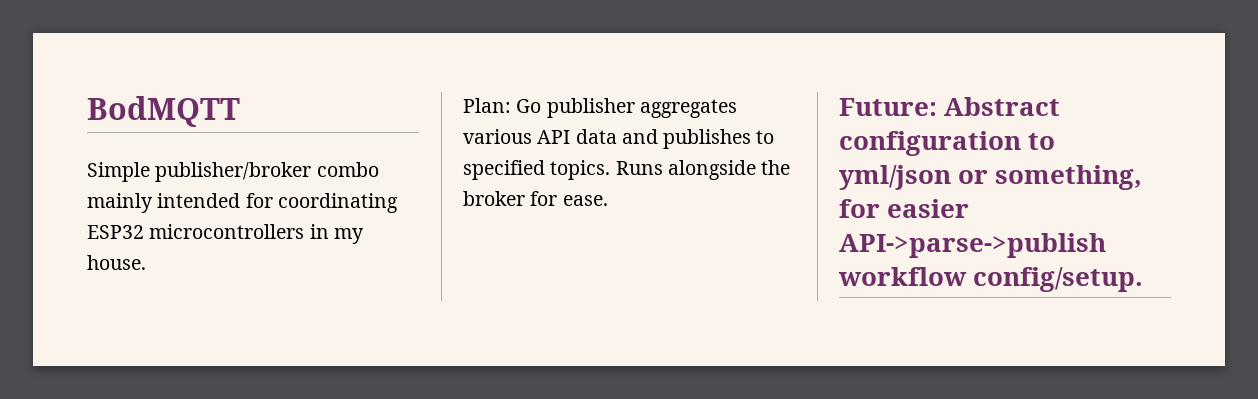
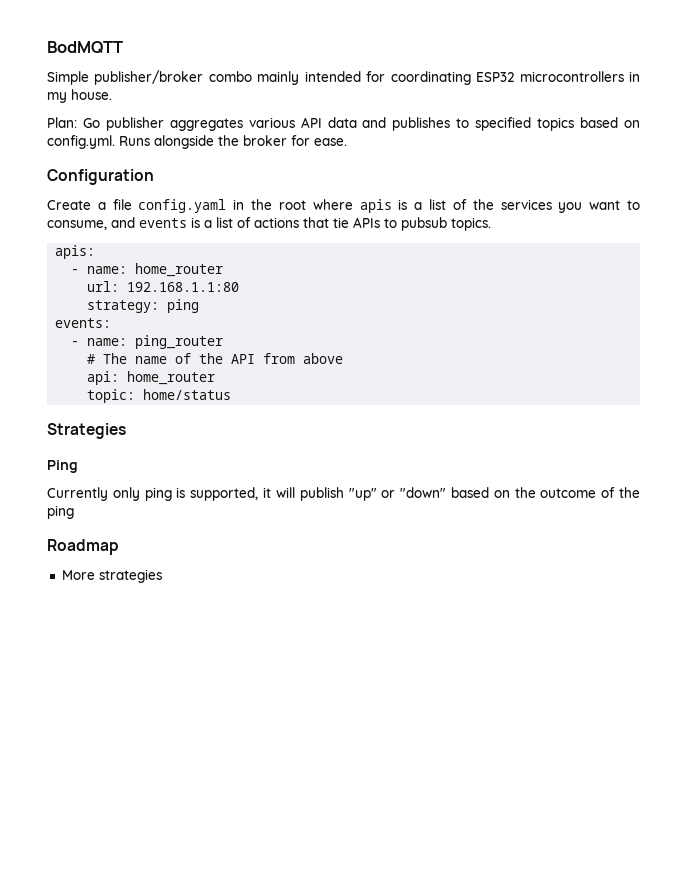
- Plan: Go publisher aggregates various API data and publishes to specified topics. Runs alongside the broker for ease.
+ Plan: Go publisher aggregates various API data and publishes to specified topics based on config.yml. Runs alongside the broker for ease.
- Future: Abstract configuration to yml/json or something, for easier API->parse->publish workflow config/setup.
+ Configuration
+ Create a file config.yaml in the root where apis is a list of the services you want to consume, and events is a list of actions that tie APIs to pubsub topics.
+ apis:
+ - name: home_router
+ url: 192.168.1.1:80
+ strategy: ping
+ events:
+ - name: ping_router
+ # The name of the API from above
+ api: home_router
+ topic: home/status
+ Strategies
+ Ping
+ Currently only ping is supported, it will publish "up" or "down" based on the outcome of the ping
+ Roadmap
+ More strategies

